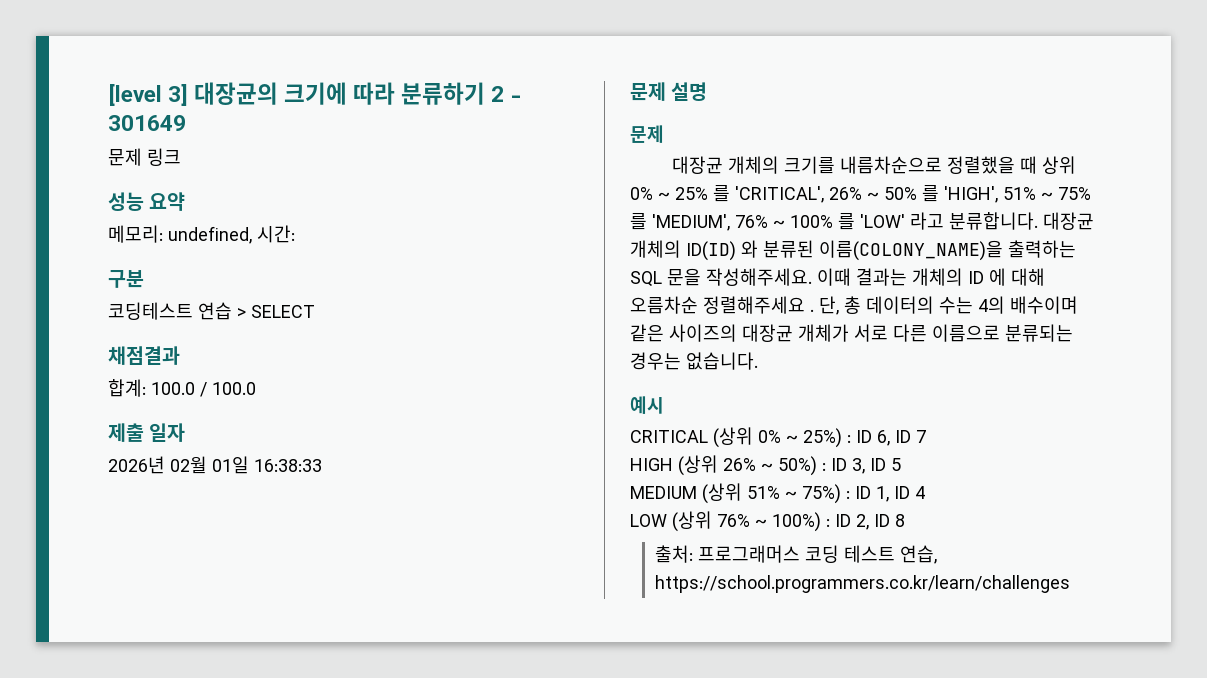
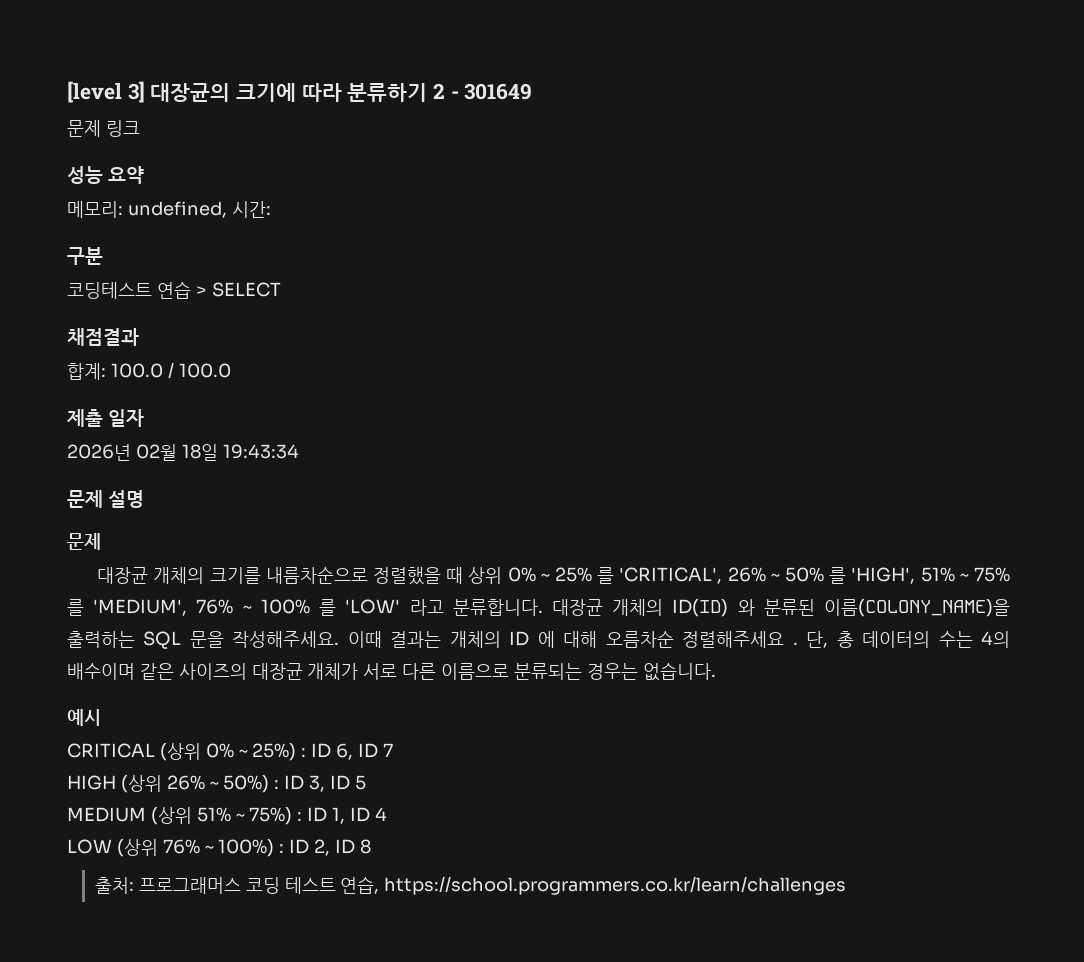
- 2026년 02월 01일 16:38:33
+ 2026년 02월 18일 19:43:34

